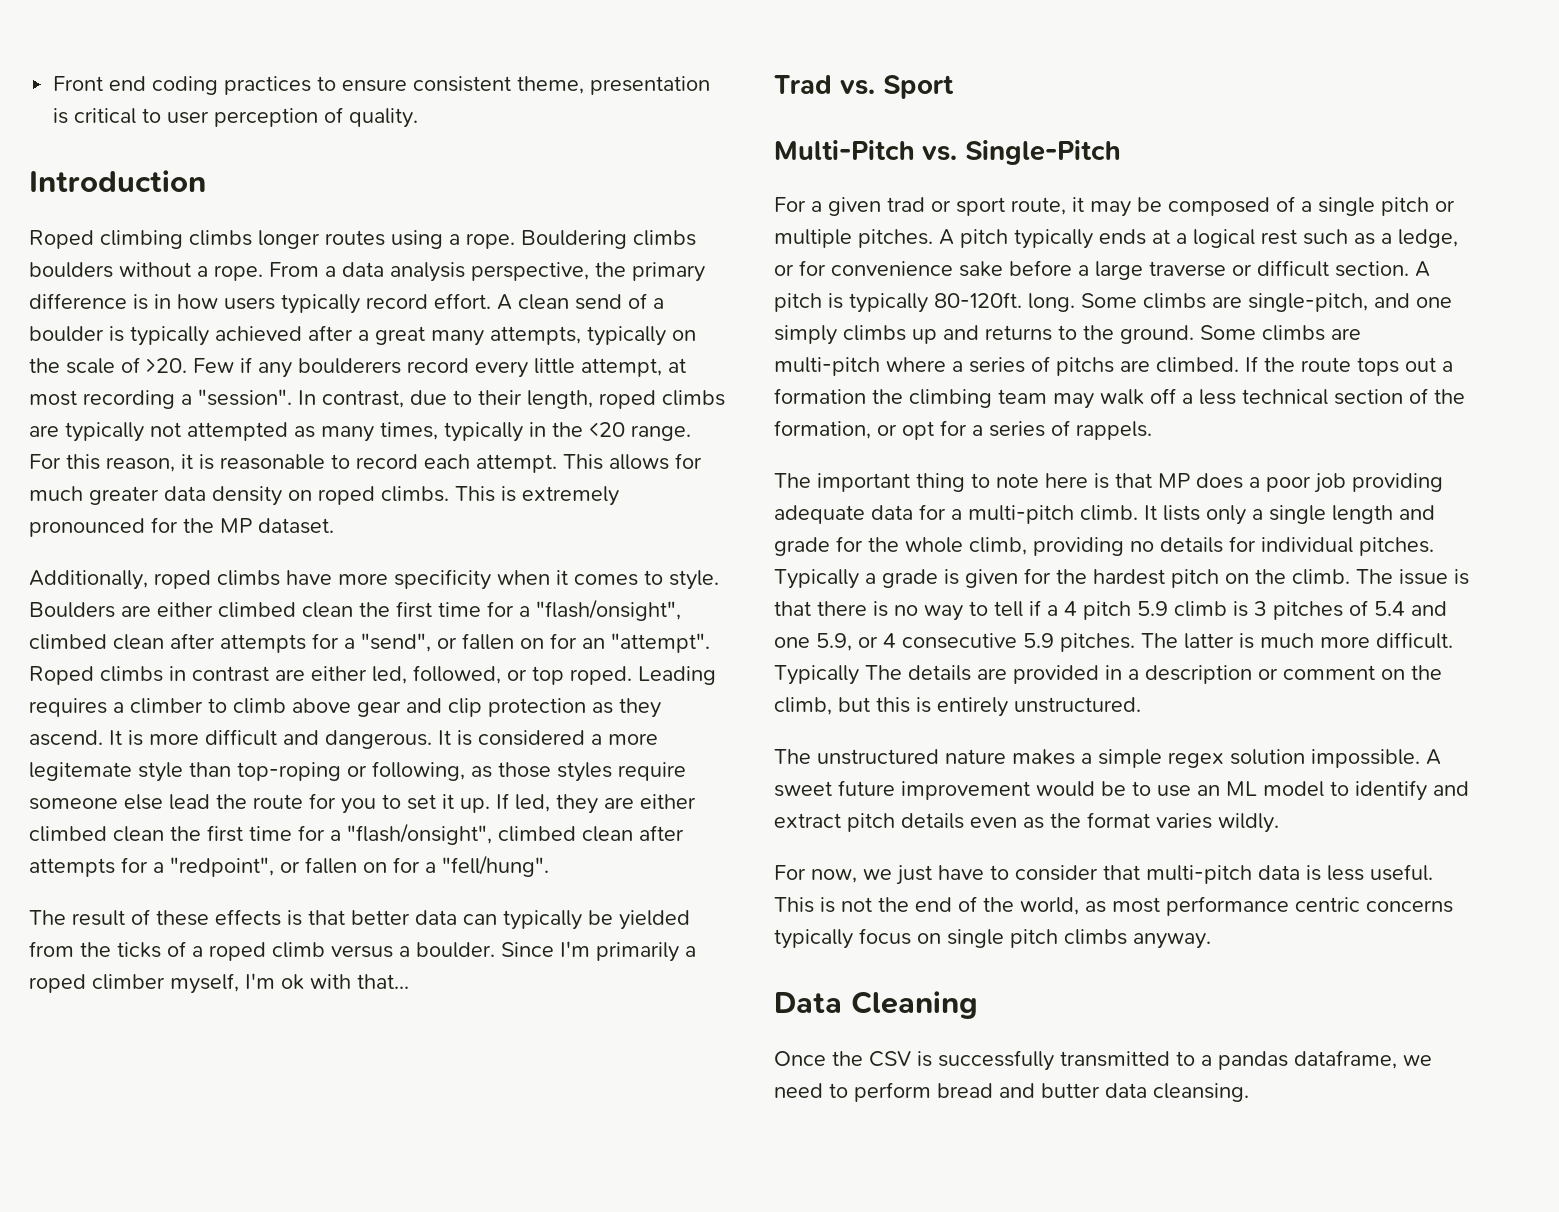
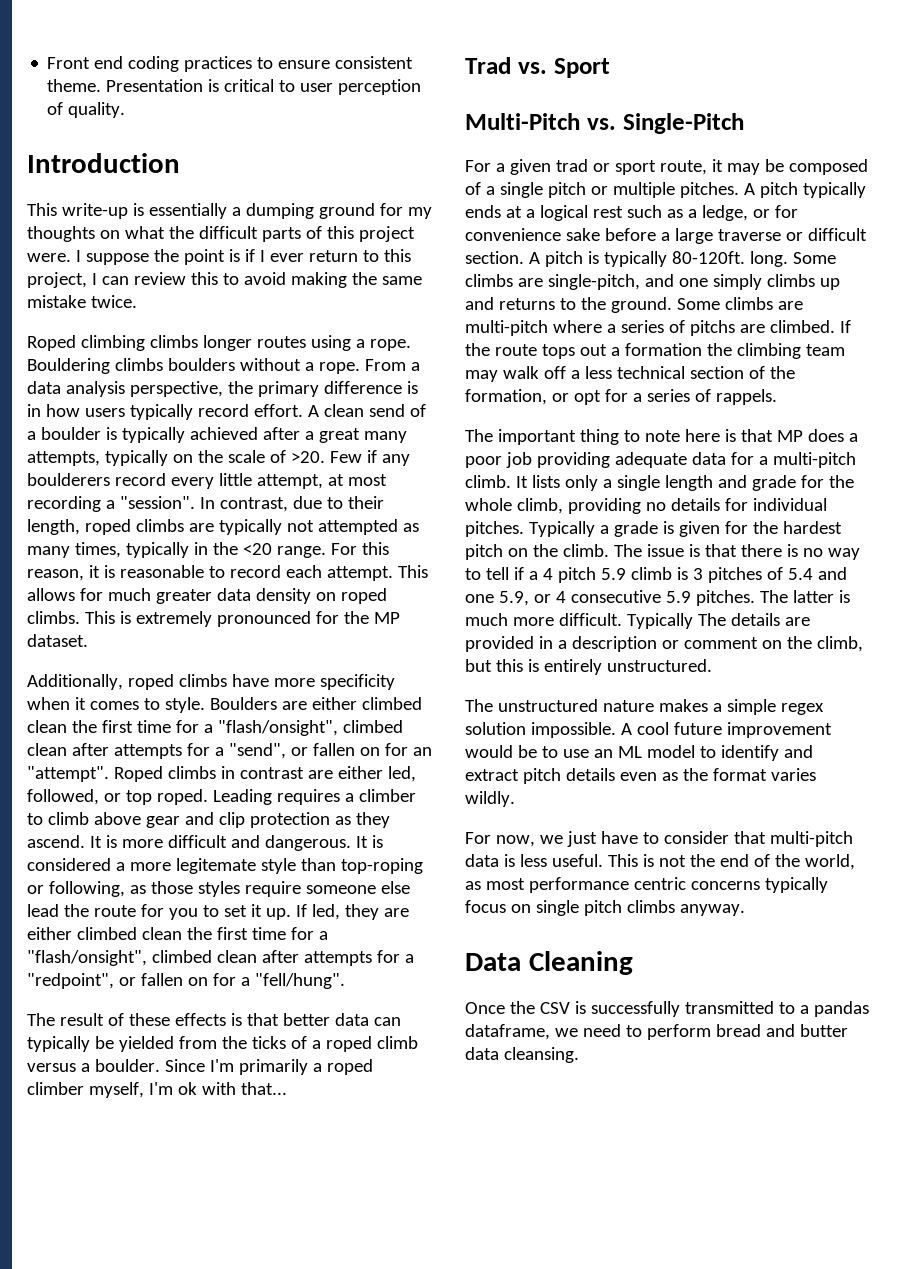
- Front end coding practices to ensure consistent theme, presentation is critical to user perception of quality.
+ Front end coding practices to ensure consistent theme. Presentation is critical to user perception of quality.
+ This write-up is essentially a dumping ground for my thoughts on what the difficult parts of this project were. I suppose the point is if I ever return to this project, I can review this to avoid making the same mistake twice.
- A sweet future improvement would be to use an ML model to identify and extract pitch details even as the format varies wildly.
+ A cool future improvement would be to use an ML model to identify and extract pitch details even as the format varies wildly.

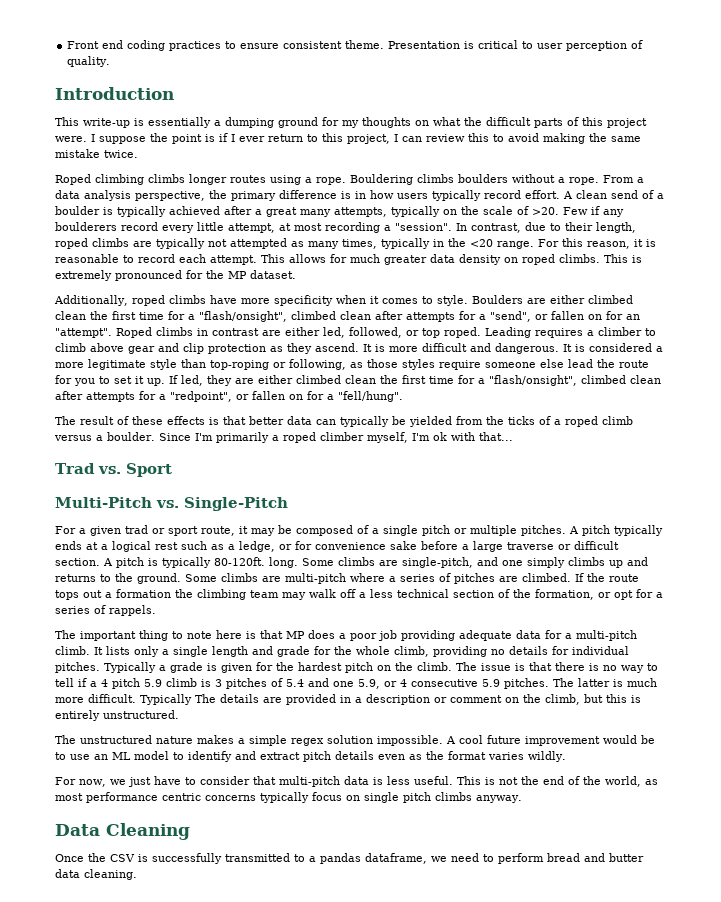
- It is considered a more legitemate style than top-roping or following, as those styles require someone else lead the route for you to set it up.
+ It is considered a more legitimate style than top-roping or following, as those styles require someone else lead the route for you to set it up.
- Some climbs are multi-pitch where a series of pitchs are climbed.
+ Some climbs are multi-pitch where a series of pitches are climbed.
- Once the CSV is successfully transmitted to a pandas dataframe, we need to perform bread and butter data cleansing.
+ Once the CSV is successfully transmitted to a pandas dataframe, we need to perform bread and butter data cleaning.

